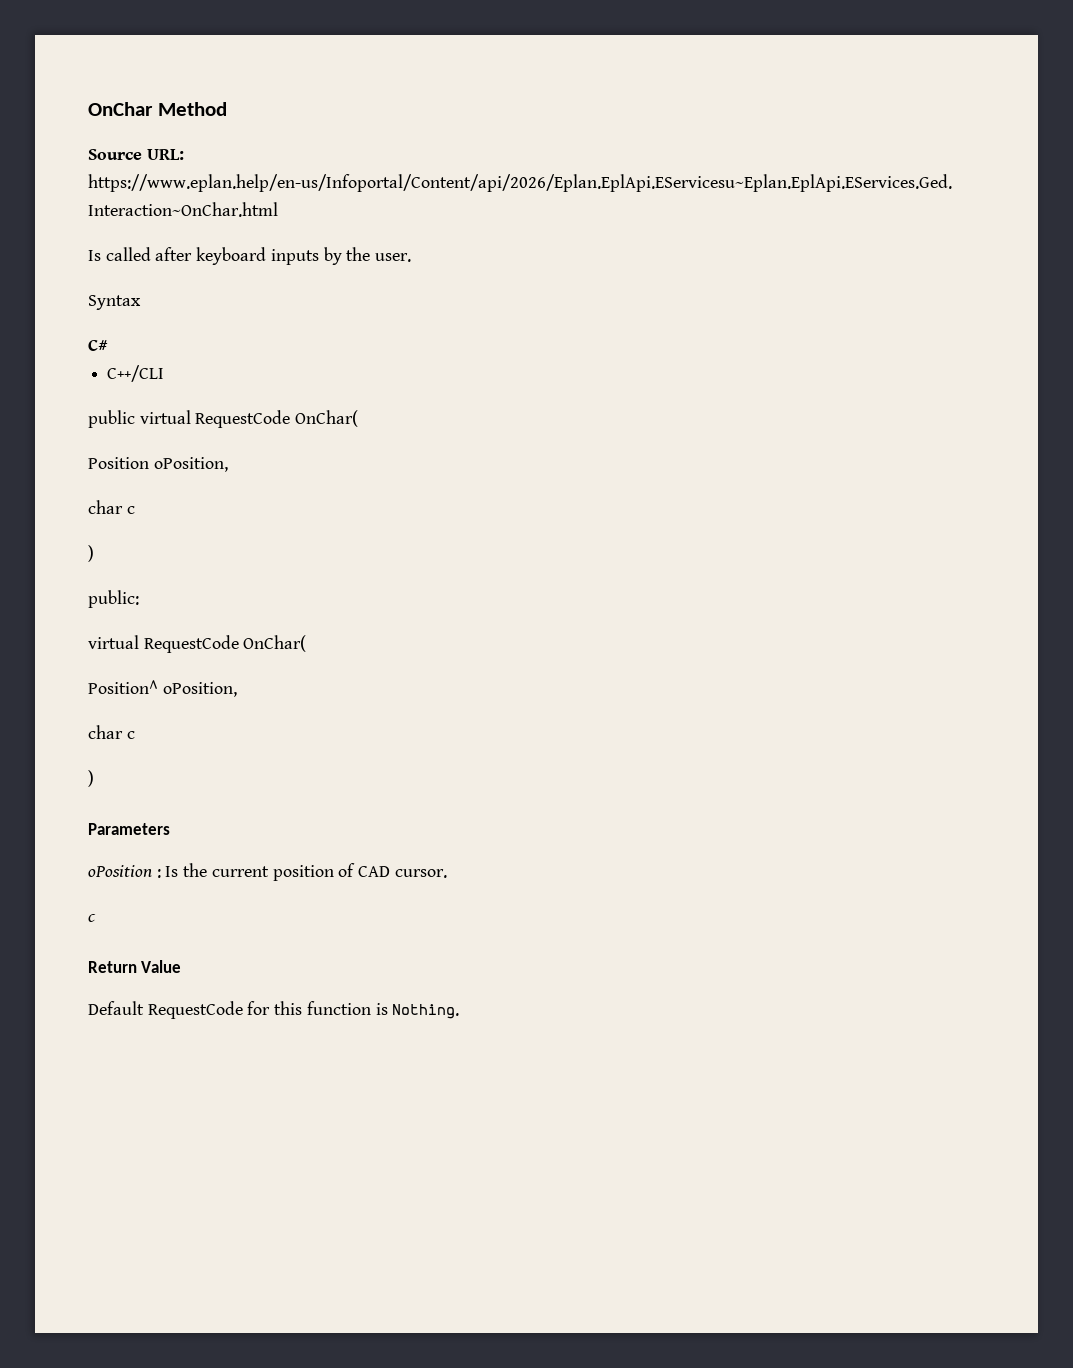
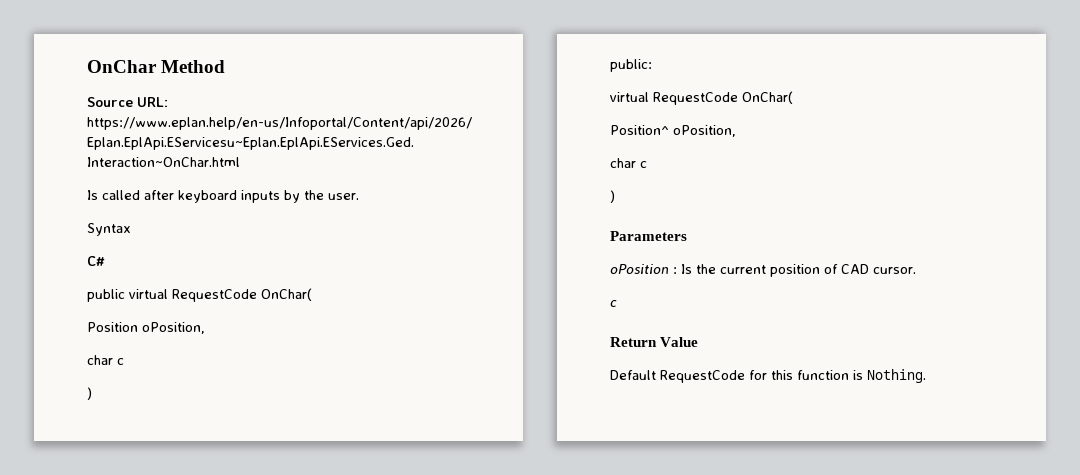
- C++/CLI

